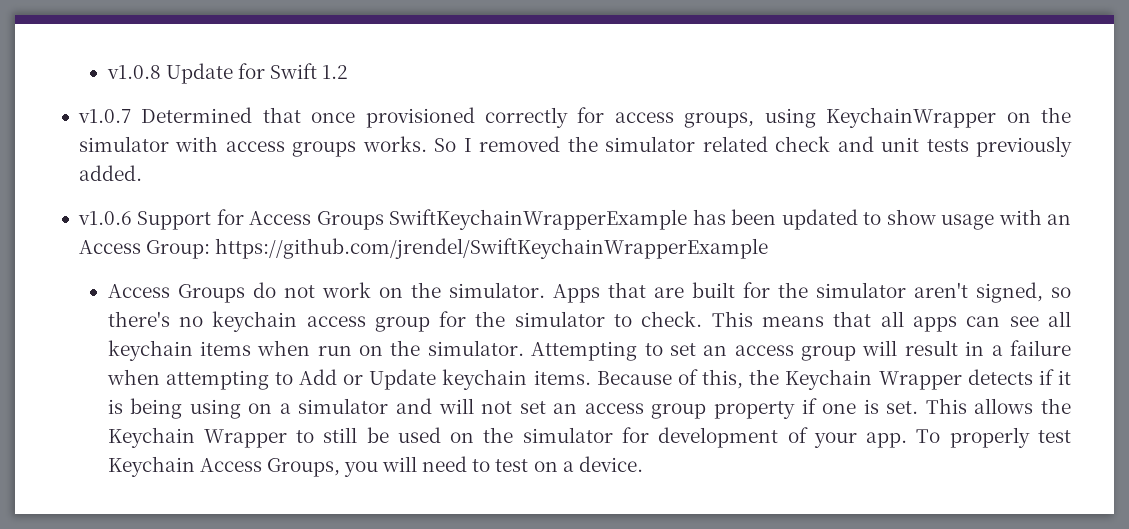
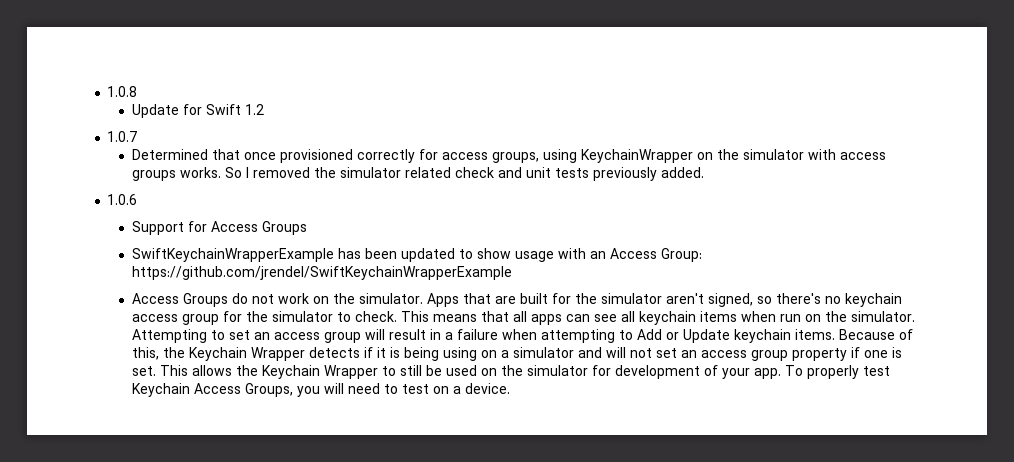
- v1.0.8 Update for Swift 1.2
+ 1.0.8
+ Update for Swift 1.2
- v1.0.7 Determined that once provisioned correctly for access groups, using KeychainWrapper on the simulator with access groups works.
+ 1.0.7
+ Determined that once provisioned correctly for access groups, using KeychainWrapper on the simulator with access groups works.
- v1.0.6 Support for Access Groups SwiftKeychainWrapperExample has been updated to show usage with an Access Group: https://github.com/jrendel/SwiftKeychainWrapperExample
+ 1.0.6
+ Support for Access Groups
+ SwiftKeychainWrapperExample has been updated to show usage with an Access Group: https://github.com/jrendel/SwiftKeychainWrapperExample

